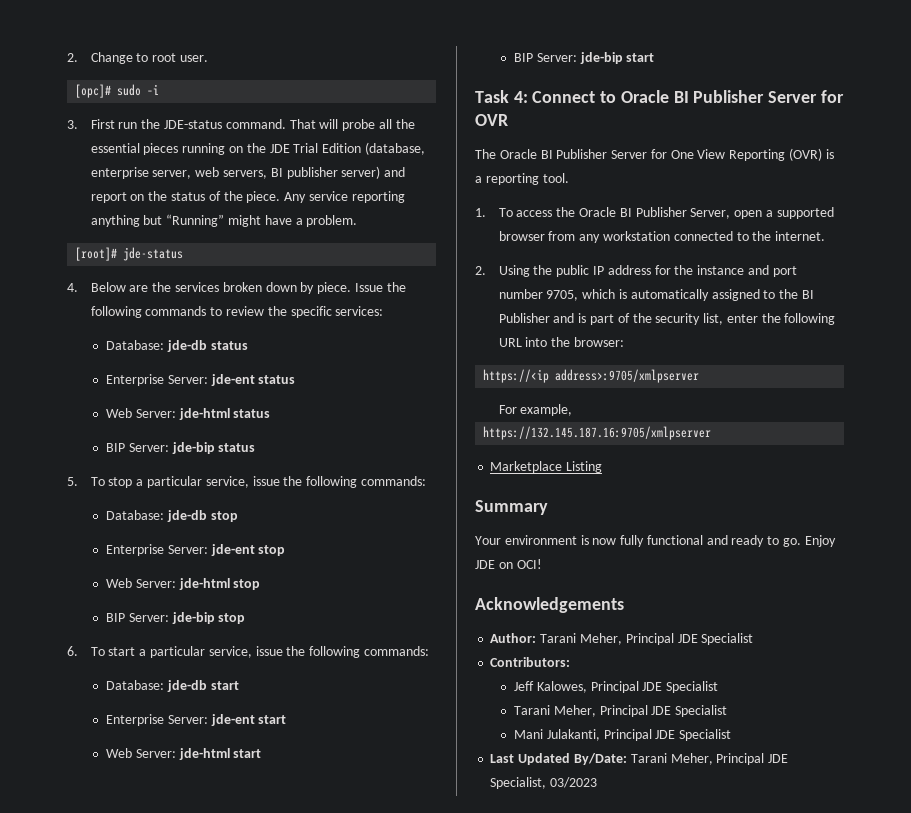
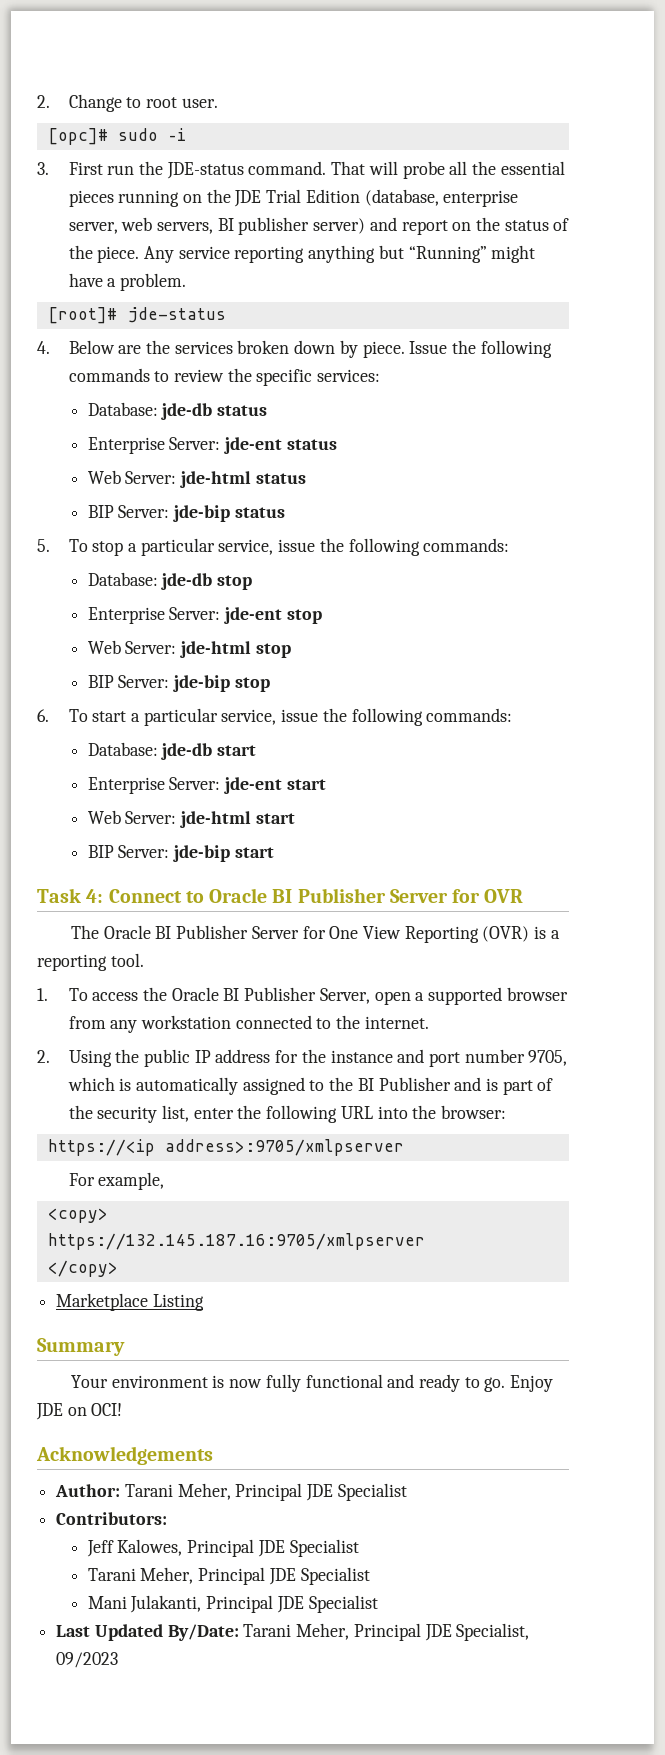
+ <copy>
+ </copy>
- Last Updated By/Date: Tarani Meher, Principal JDE Specialist, 03/2023
+ Last Updated By/Date: Tarani Meher, Principal JDE Specialist, 09/2023

